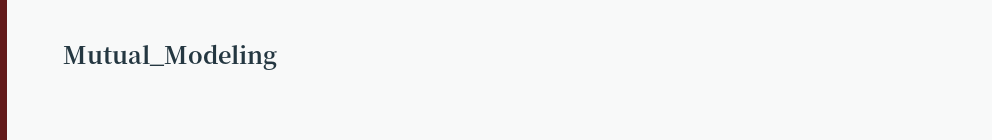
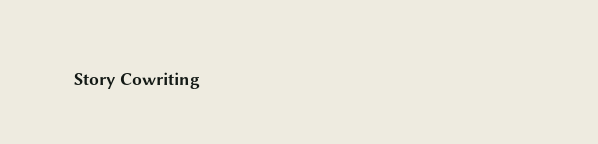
- Mutual_Modeling
+ Story Cowriting

